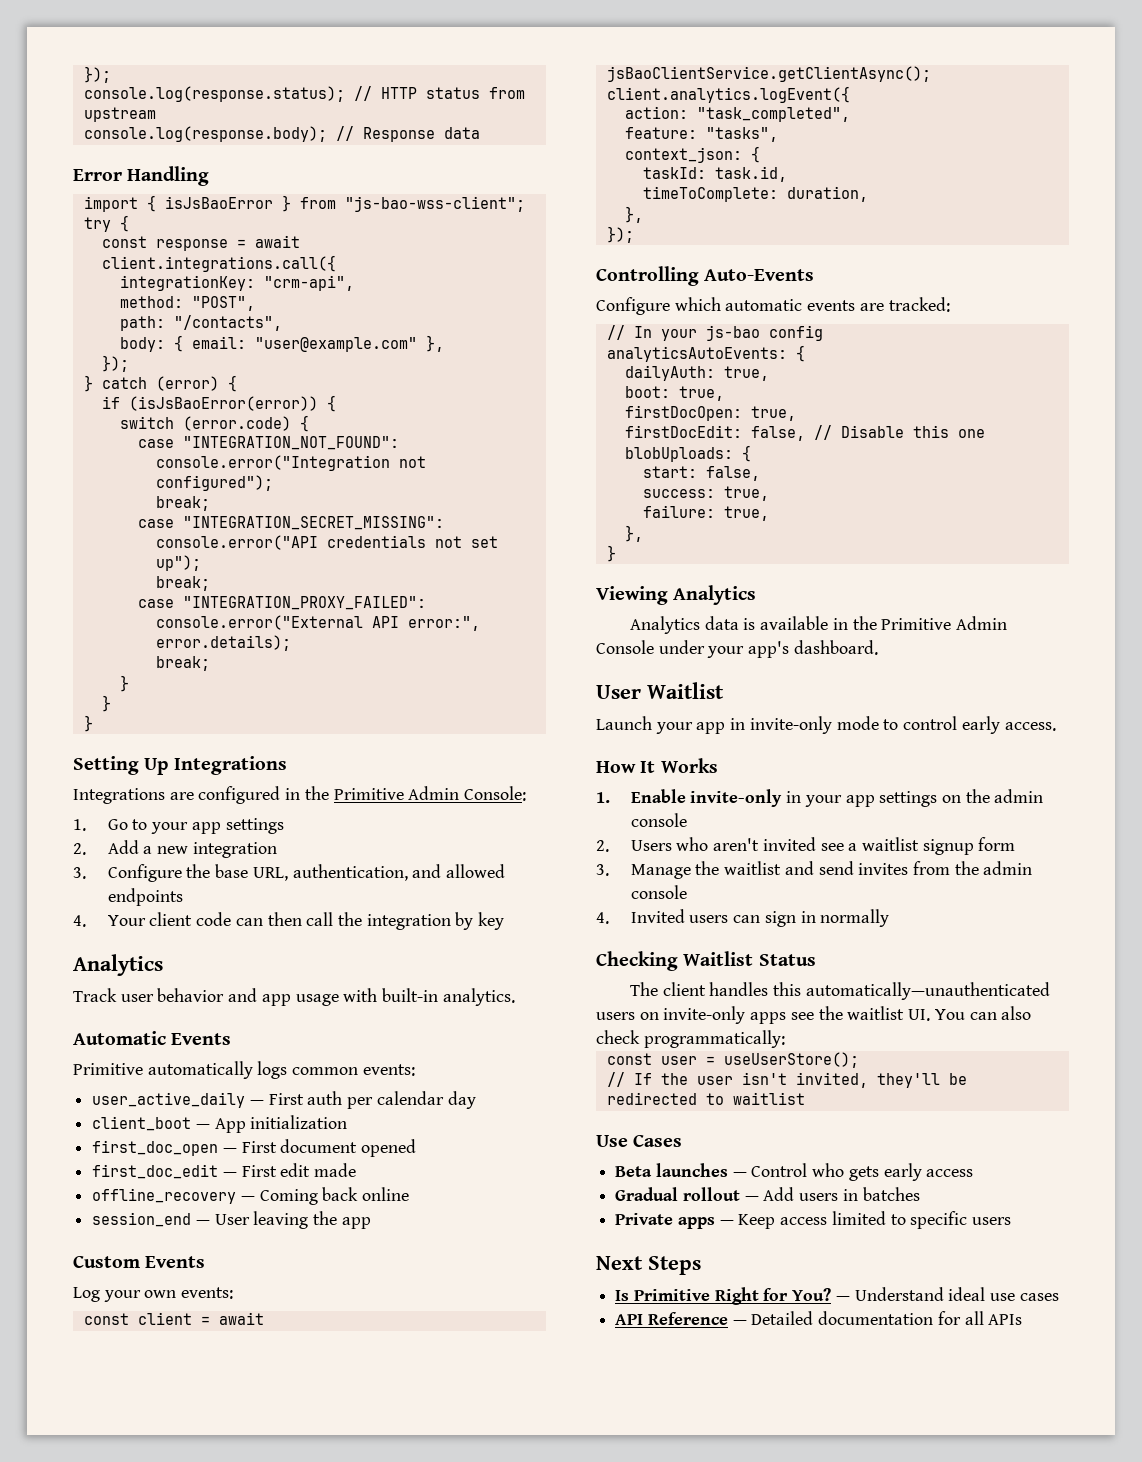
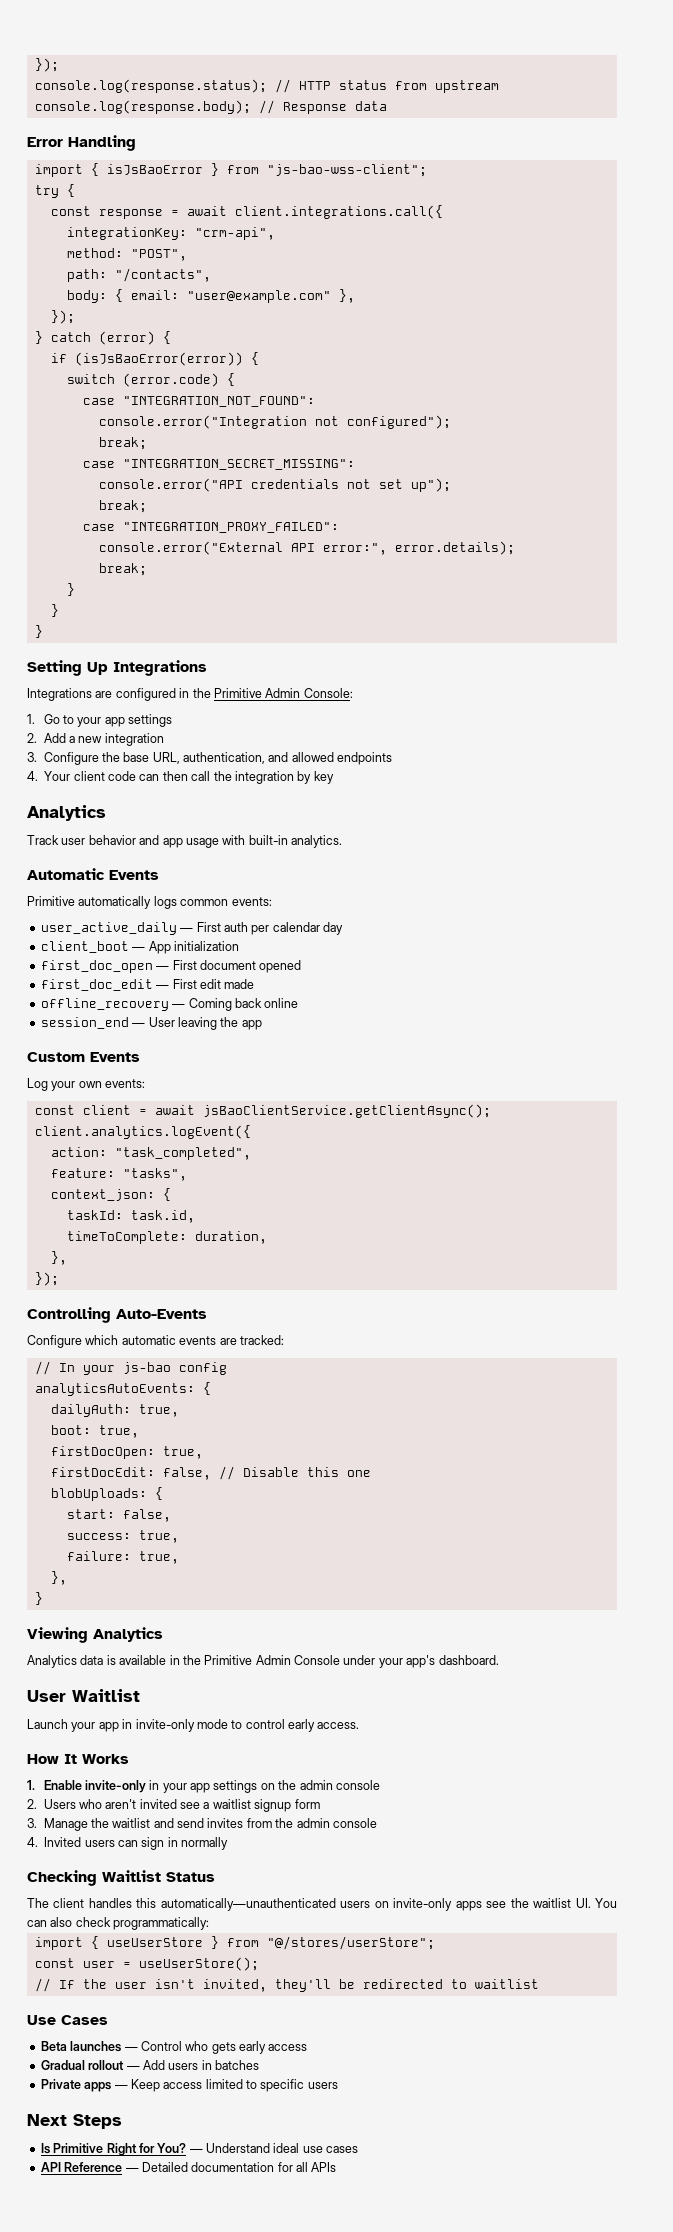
+ import { useUserStore } from "@/stores/userStore";

